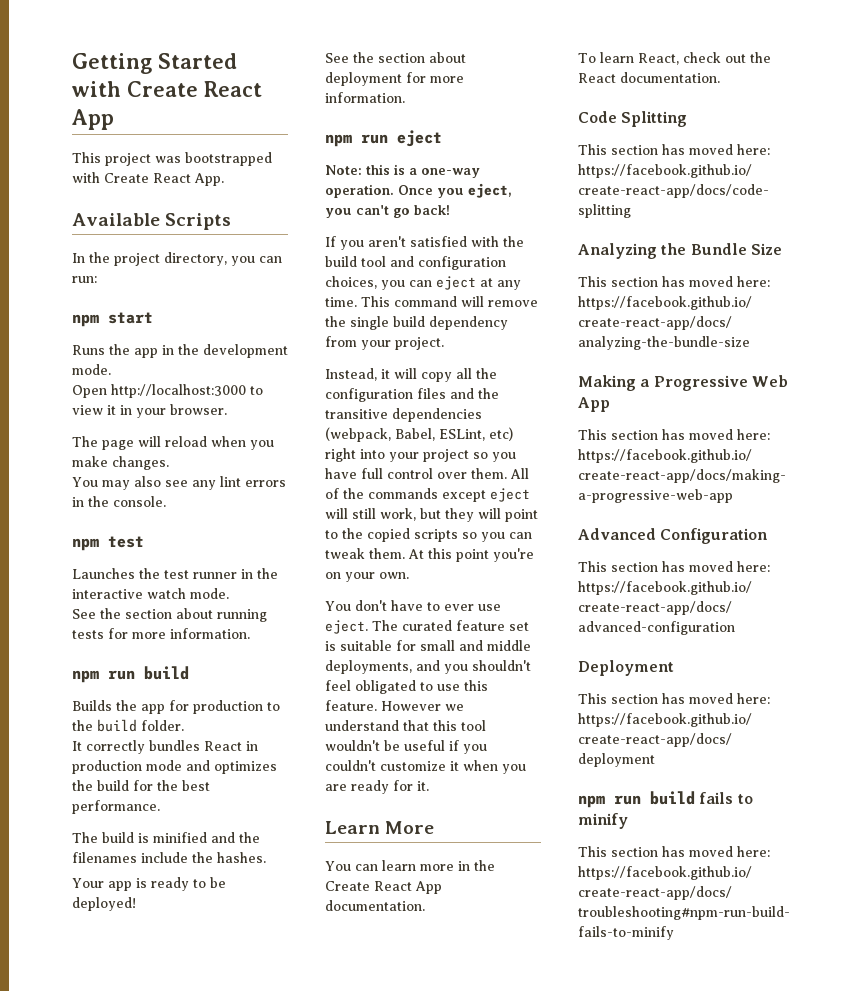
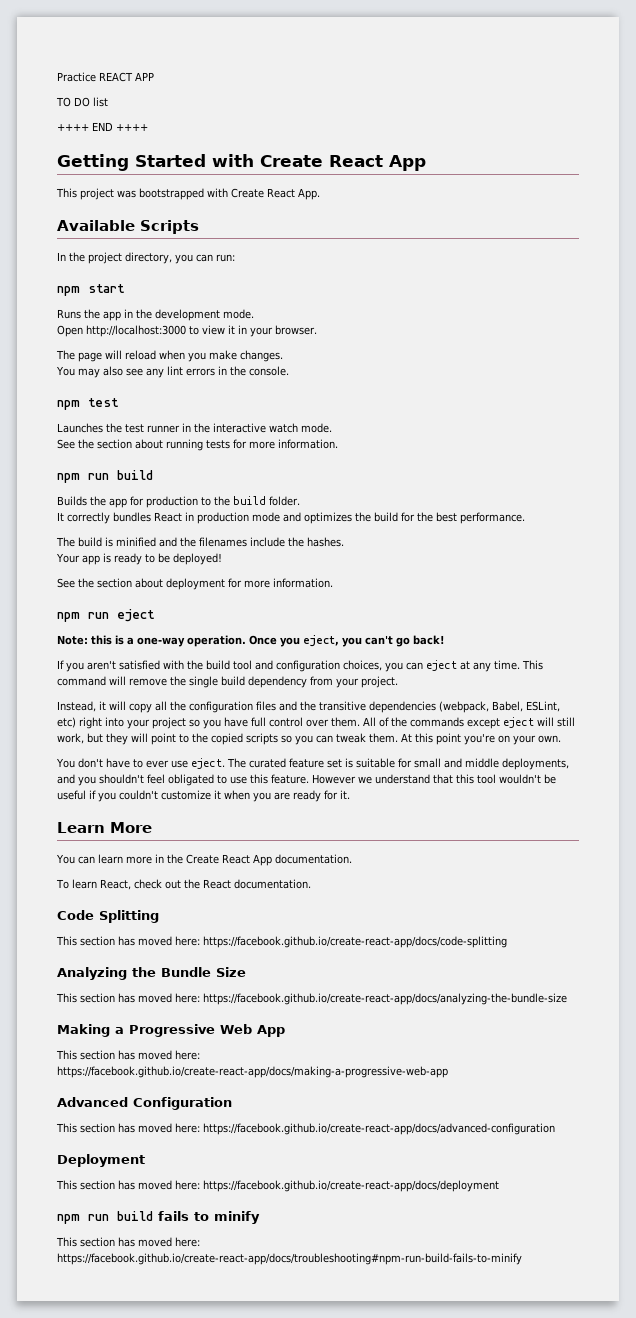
+ Practice REACT APP
+ TO DO list
+ ++++ END ++++

